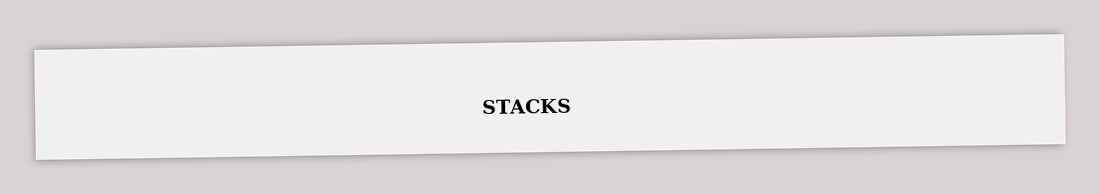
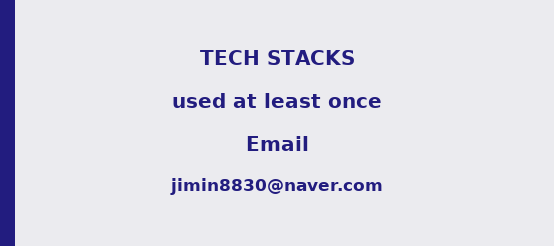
- STACKS
+ TECH STACKS
+ used at least once
+ Email
+ jimin8830@naver.com

